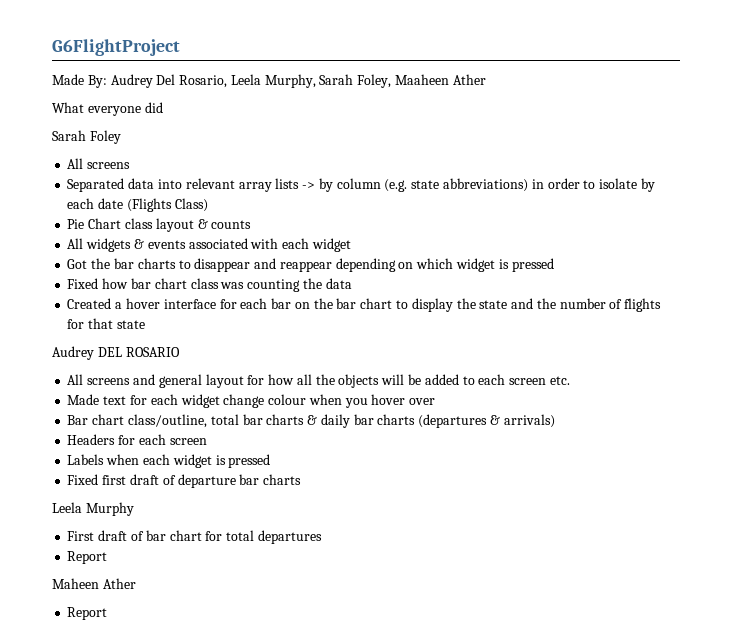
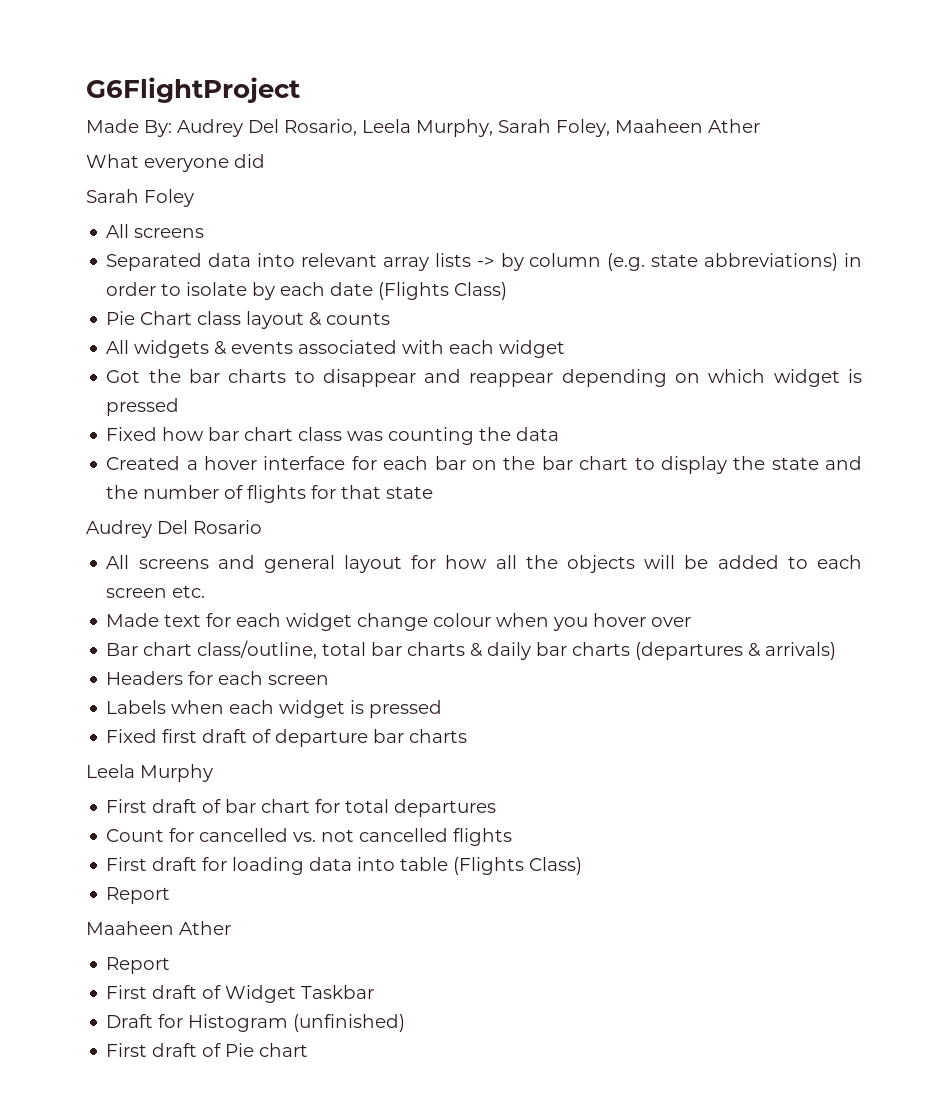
- Audrey DEL ROSARIO
+ Audrey Del Rosario
  First draft of bar chart for total departures
+ Count for cancelled vs. not cancelled flights
+ First draft for loading data into table (Flights Class)
  Report
- Maheen Ather
+ Maaheen Ather
+ First draft of Widget Taskbar
+ Draft for Histogram (unfinished)
+ First draft of Pie chart

